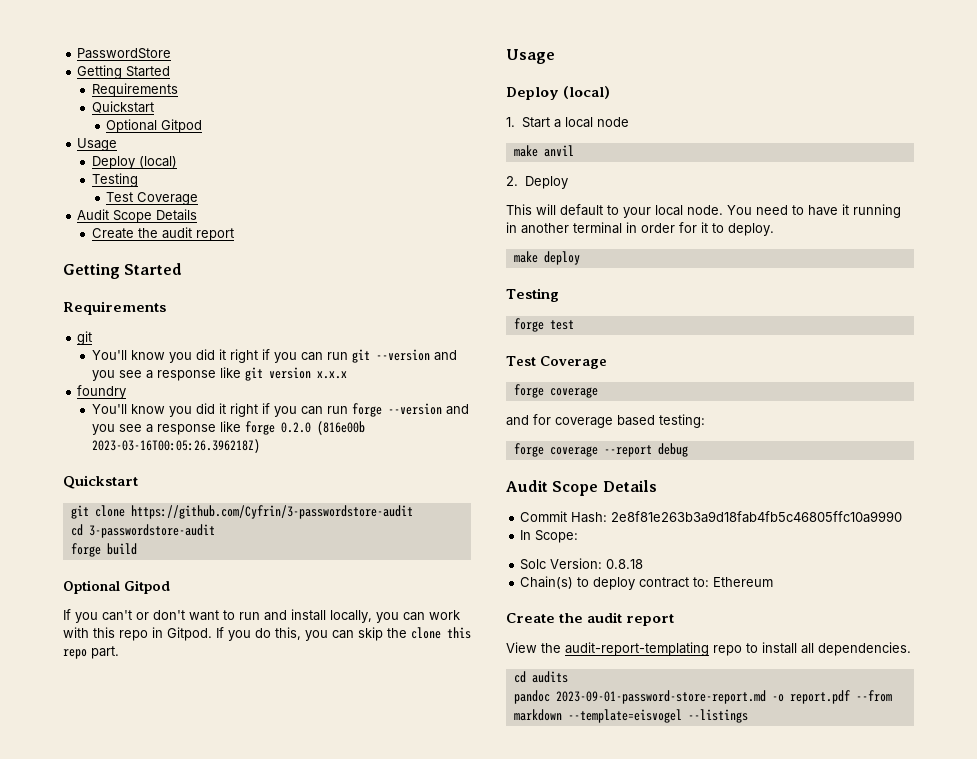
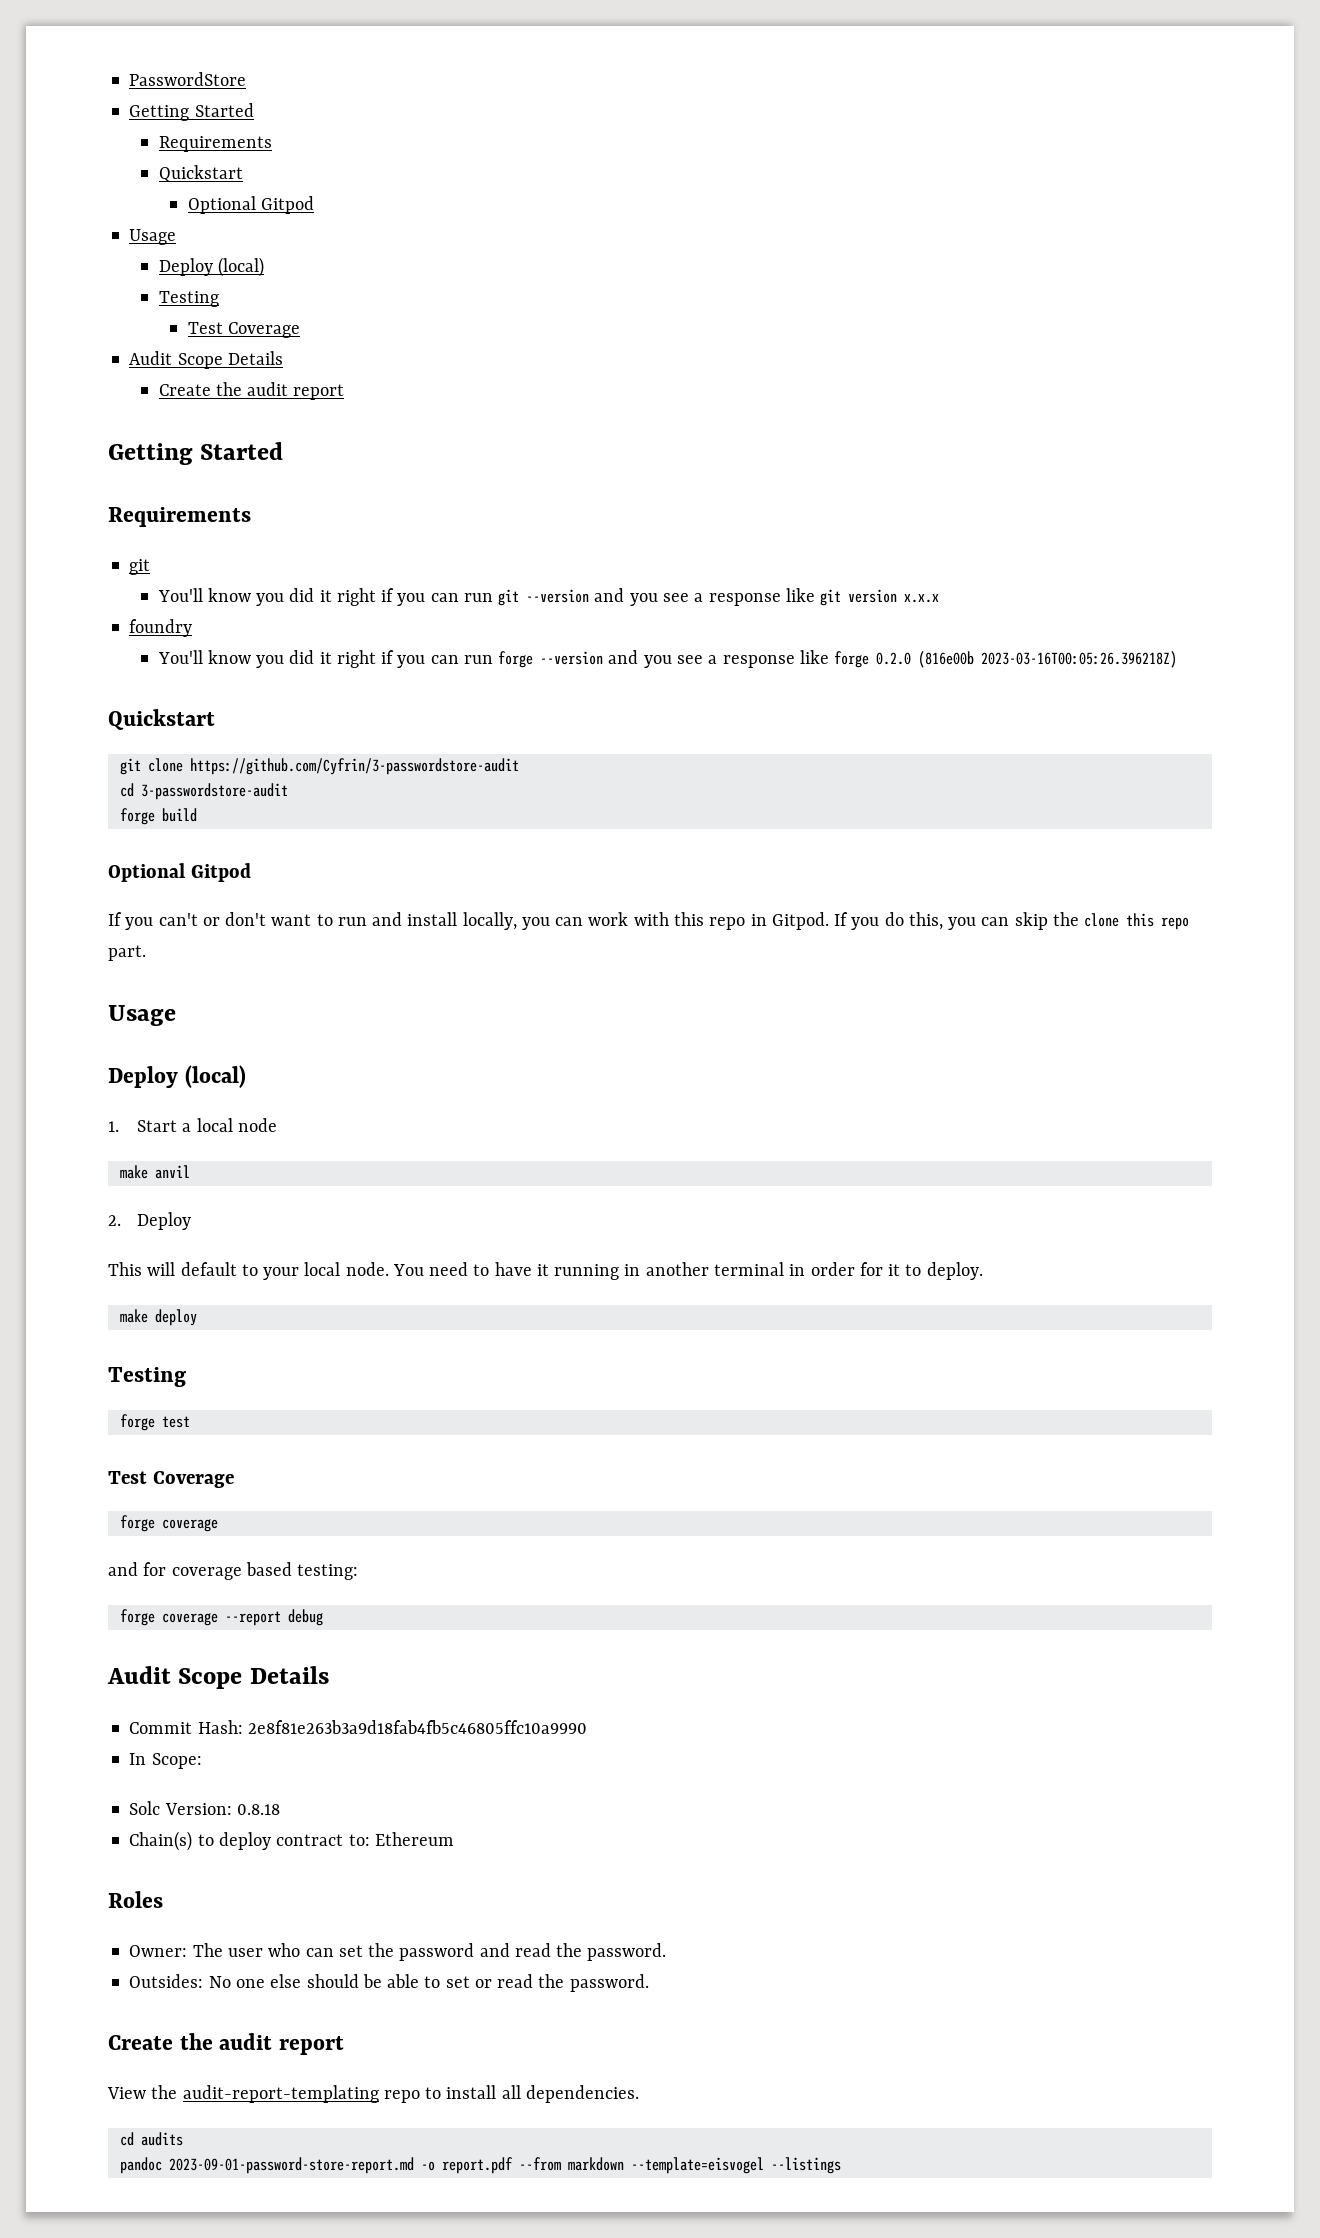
+ Roles
+ Owner: The user who can set the password and read the password.
+ Outsides: No one else should be able to set or read the password.

